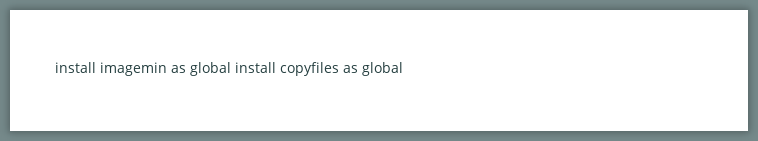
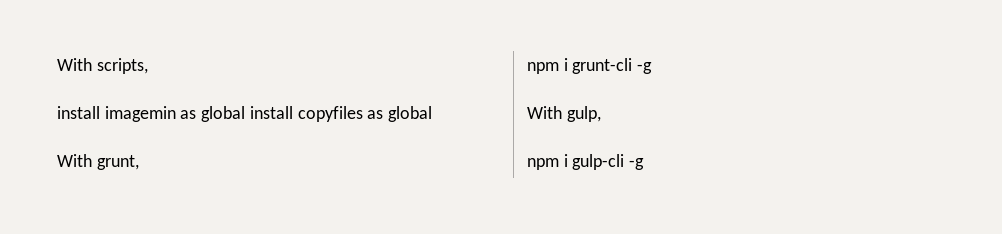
+ With scripts,
+ With grunt,
+ npm i grunt-cli -g
+ With gulp,
+ npm i gulp-cli -g

